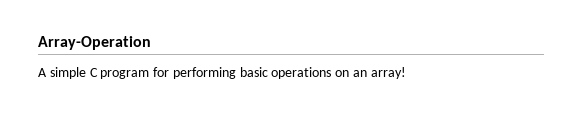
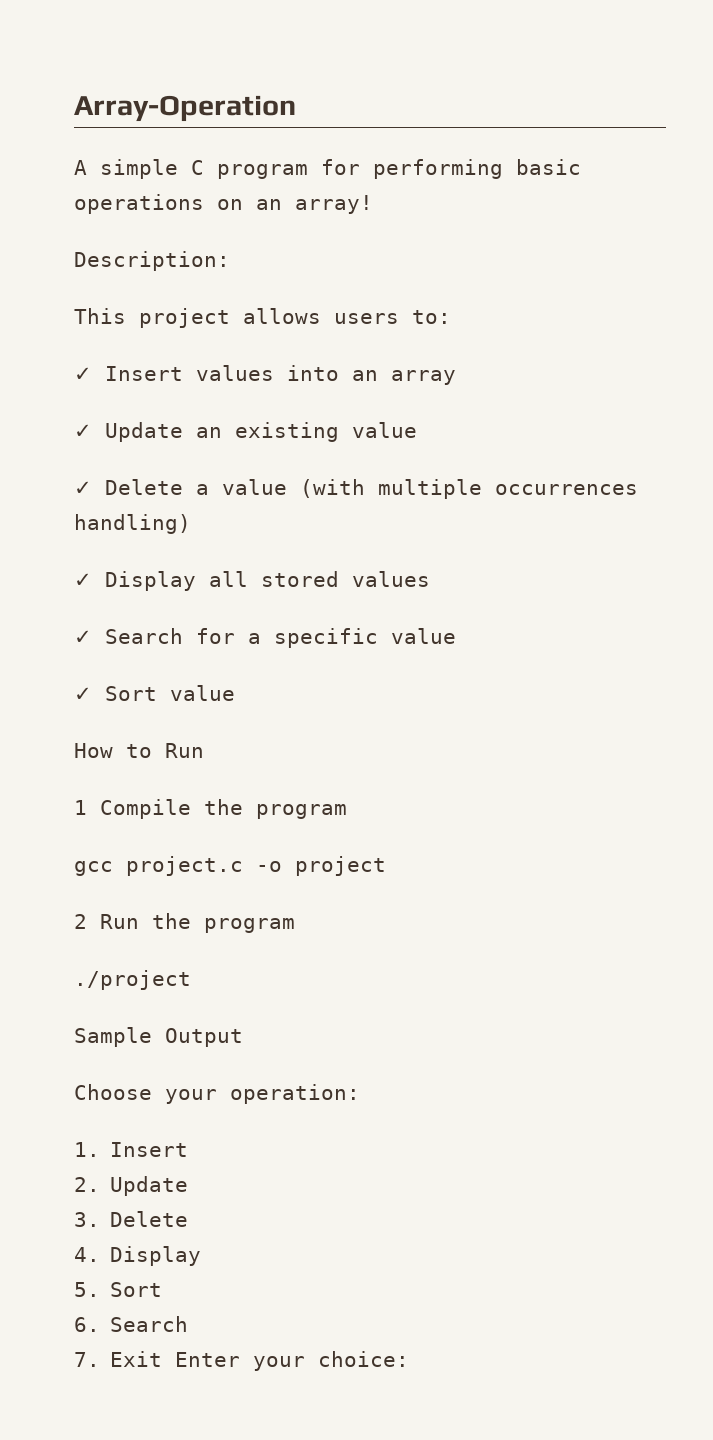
+ Description:
+ This project allows users to:
+ ✓ Insert values into an array
+ ✓ Update an existing value
+ ✓ Delete a value (with multiple occurrences handling)
+ ✓ Display all stored values
+ ✓ Search for a specific value
+ ✓ Sort value
+ How to Run
+ 1 Compile the program
+ gcc project.c -o project
+ 2 Run the program
+ ./project
+ Sample Output
+ Choose your operation:
+ 1. Insert
+ 2. Update
+ 3. Delete
+ 4. Display
+ 5. Sort
+ 6. Search
+ 7. Exit Enter your choice:

